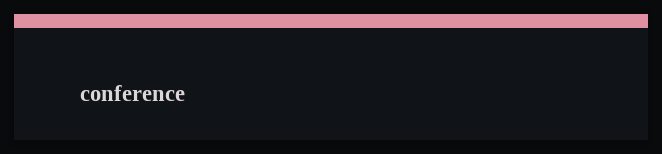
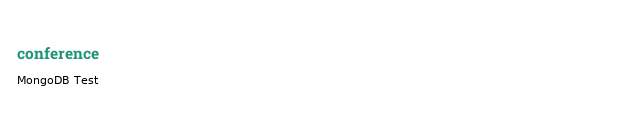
+ MongoDB Test

